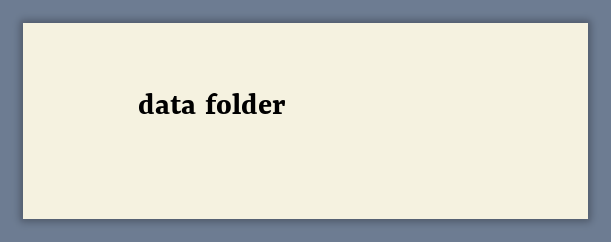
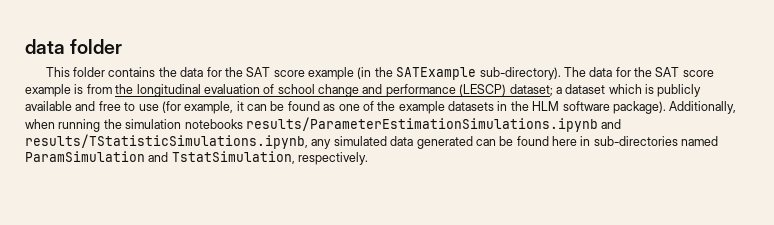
+ This folder contains the data for the SAT score example (in the SATExample sub-directory). The data for the SAT score example is from the longitudinal evaluation of school change and performance (LESCP) dataset; a dataset which is publicly available and free to use (for example, it can be found as one of the example datasets in the HLM software package). Additionally, when running the simulation notebooks results/ParameterEstimationSimulations.ipynb and results/TStatisticSimulations.ipynb, any simulated data generated can be found here in sub-directories named ParamSimulation and TstatSimulation, respectively.

